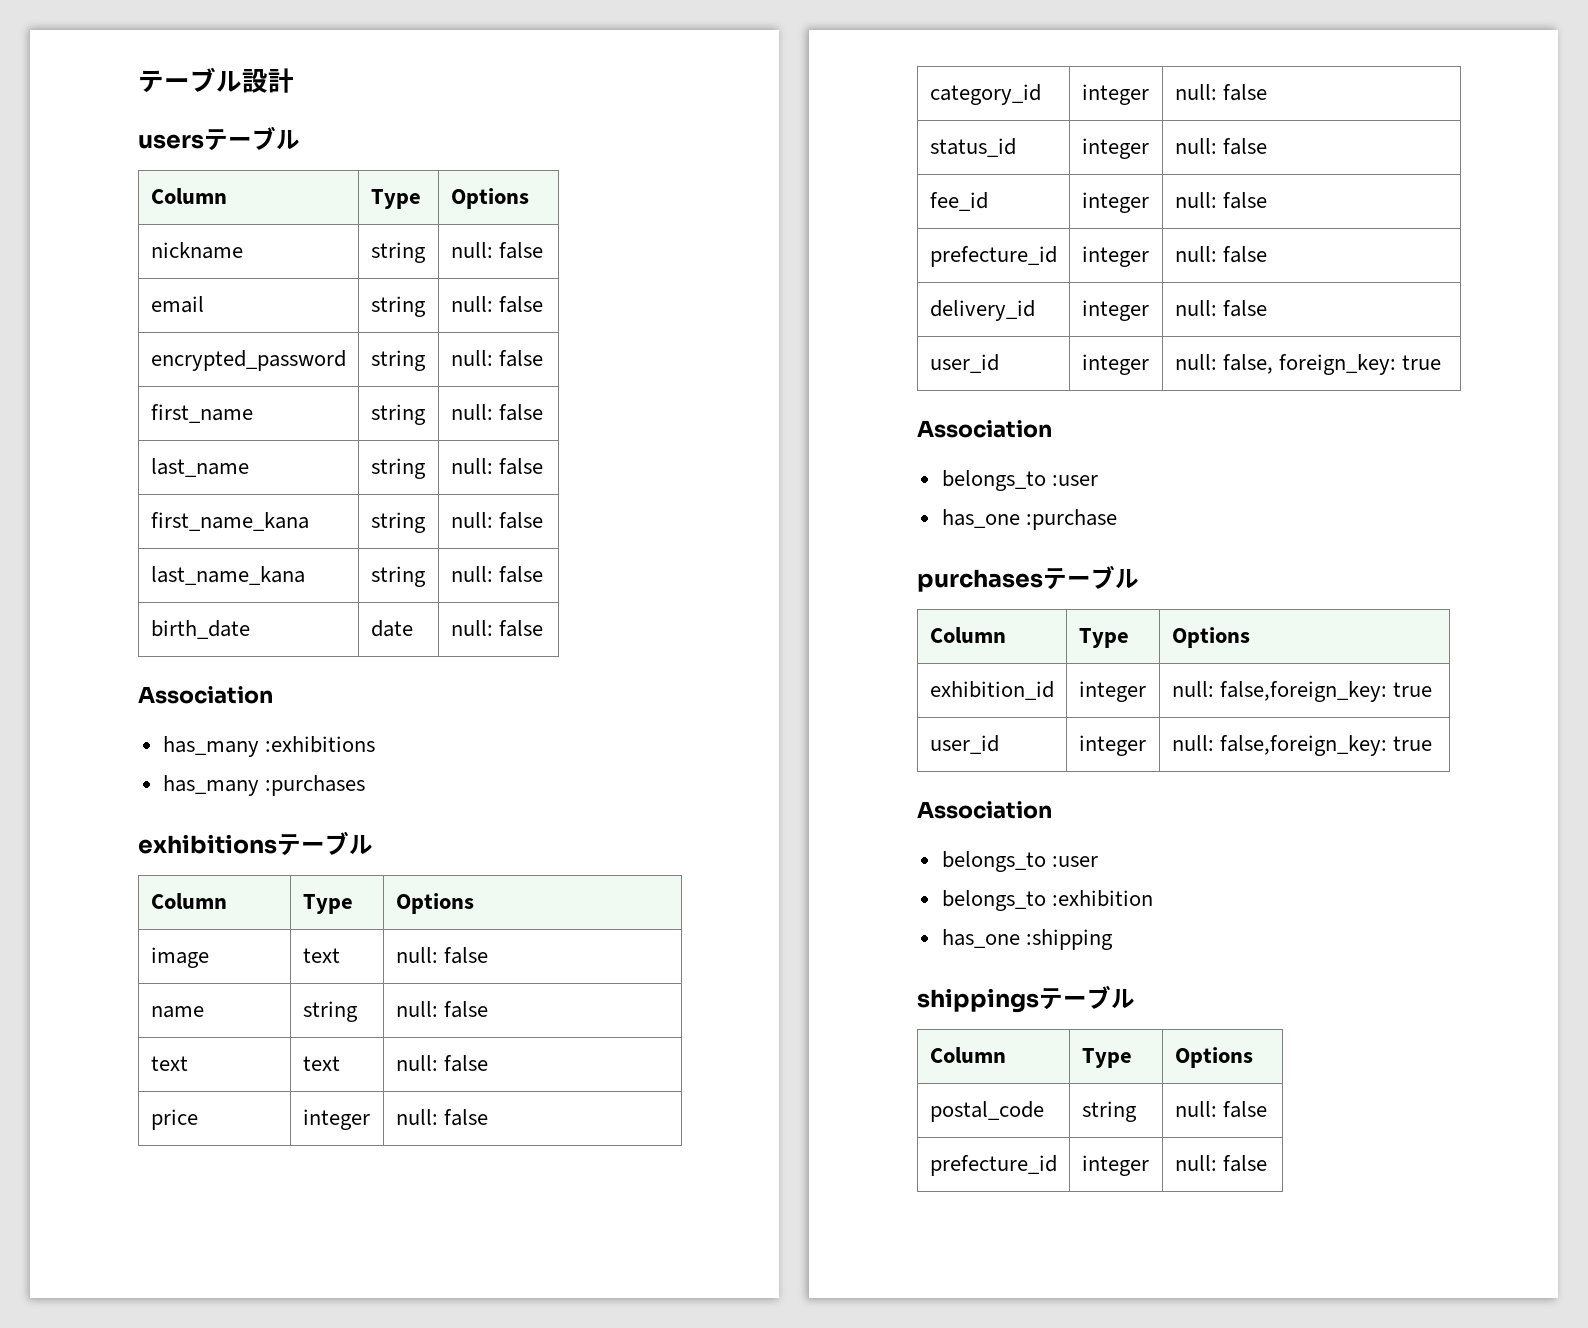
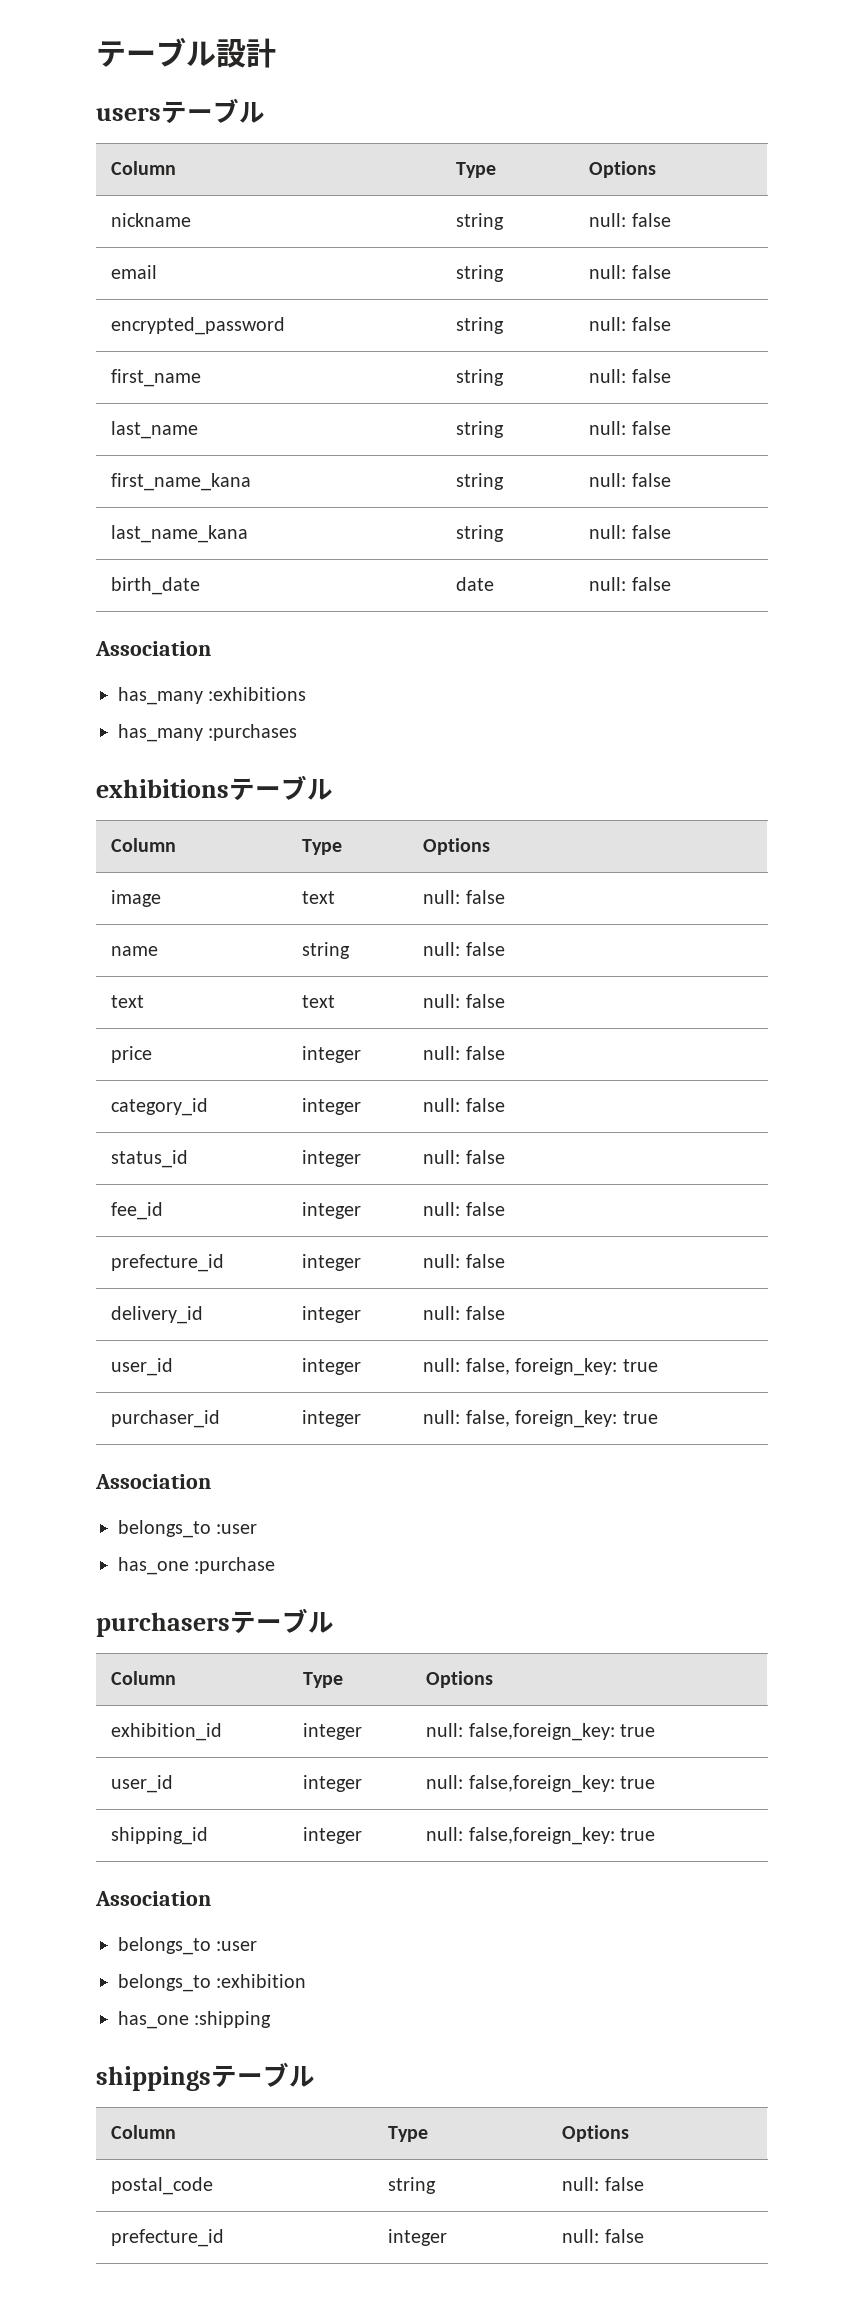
+ purchaser_id | integer | null: false, foreign_key: true
- purchasesテーブル
+ purchasersテーブル
+ shipping_id | integer | null: false,foreign_key: true

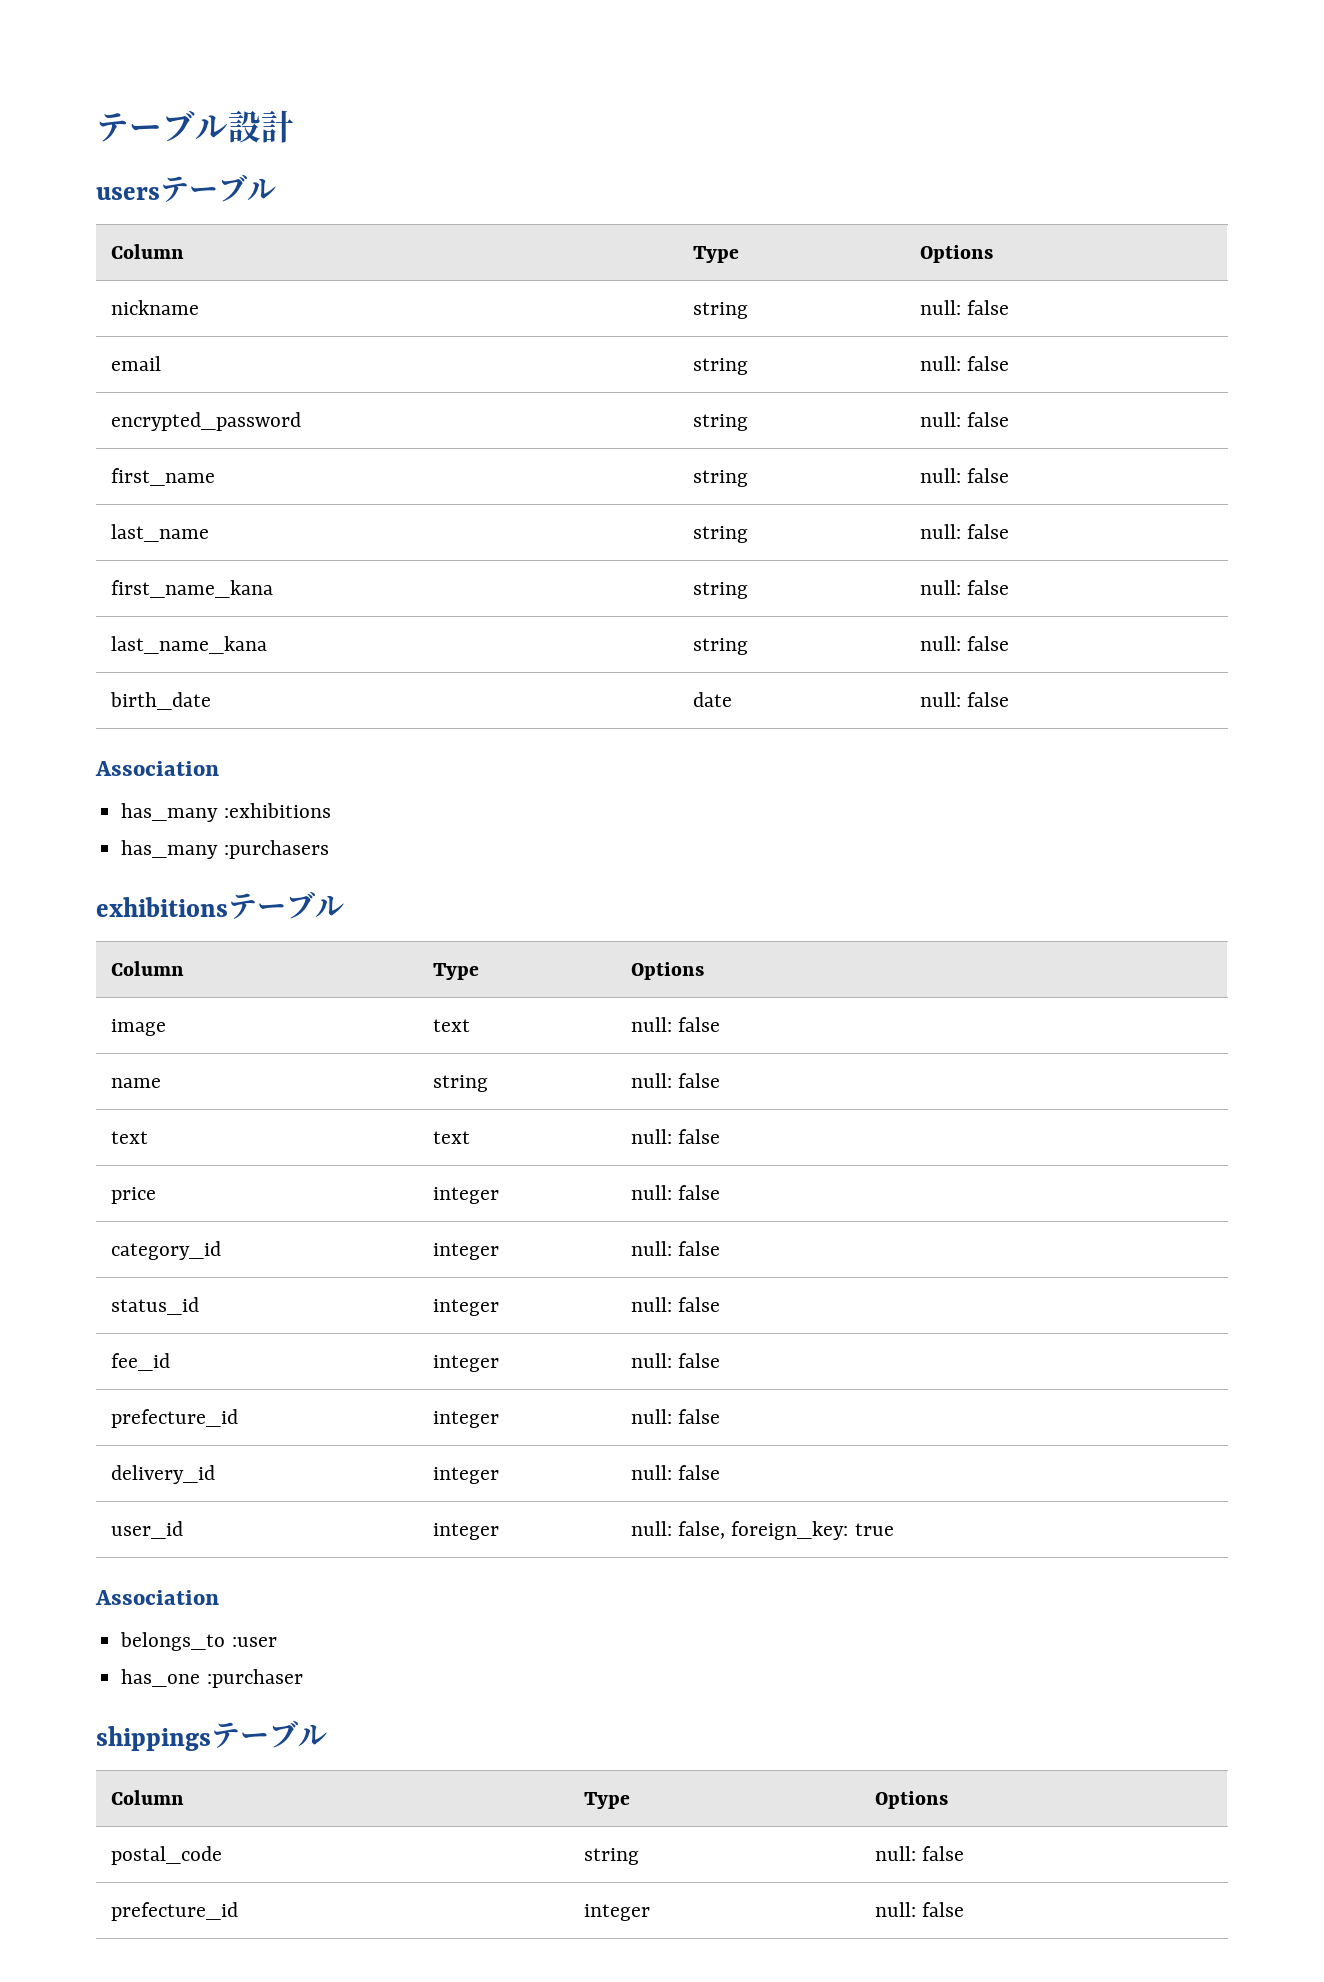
- has_many :purchases
+ has_many :purchasers
  user_id | integer | null: false, foreign_key: true
- purchaser_id | integer | null: false, foreign_key: true
  Association
  belongs_to :user
- has_one :purchase
- purchasersテーブル
- Column | Type | Options
- exhibition_id | integer | null: false,foreign_key: true
- user_id | integer | null: false,foreign_key: true
- shipping_id | integer | null: false,foreign_key: true
- Association
- belongs_to :user
- belongs_to :exhibition
- has_one :shipping
+ has_one :purchaser

